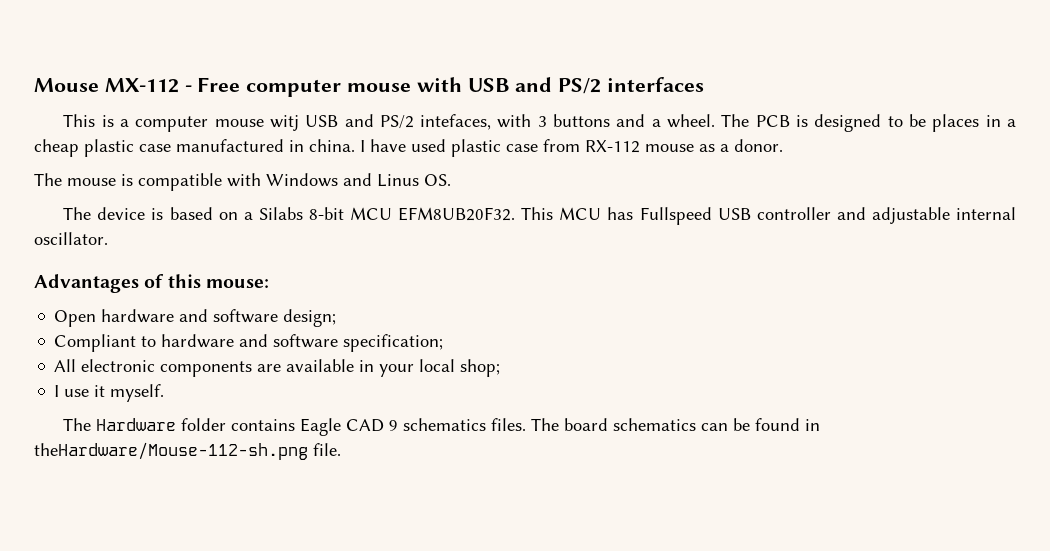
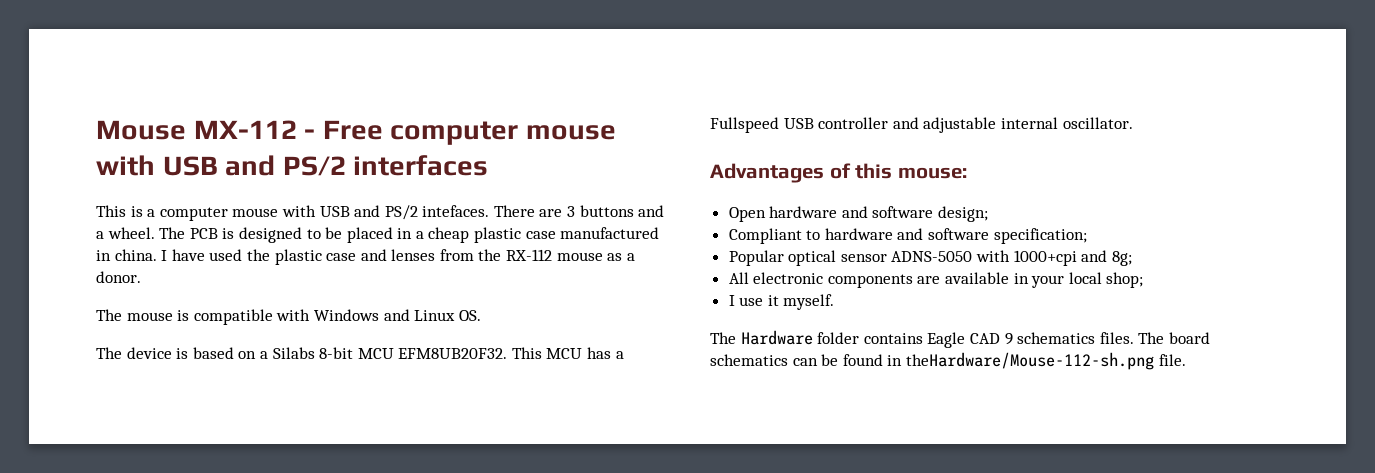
- This is a computer mouse witj USB and PS/2 intefaces, with 3 buttons and a wheel.
+ This is a computer mouse with USB and PS/2 intefaces. There are 3 buttons and a wheel.
- The PCB is designed to be places in a cheap plastic case manufactured in china.
+ The PCB is designed to be placed in a cheap plastic case manufactured in china.
- I have used plastic case from RX-112 mouse as a donor.
+ I have used the plastic case and lenses from the RX-112 mouse as a donor.
- The mouse is compatible with Windows and Linus OS.
+ The mouse is compatible with Windows and Linux OS.
- This MCU has Fullspeed USB controller and adjustable internal oscillator.
+ This MCU has a Fullspeed USB controller and adjustable internal oscillator.
+ Popular optical sensor ADNS-5050 with 1000+cpi and 8g;

